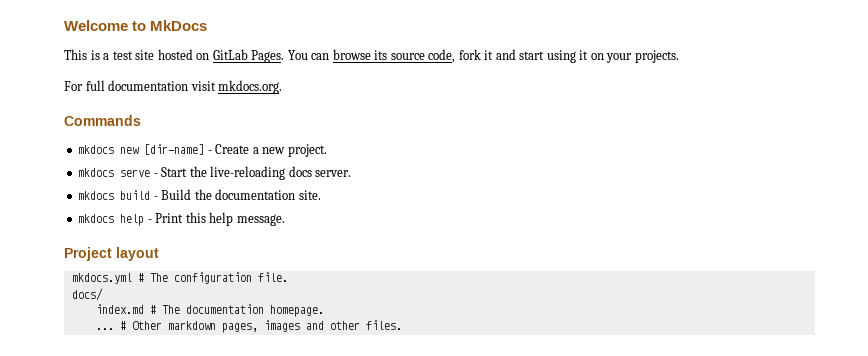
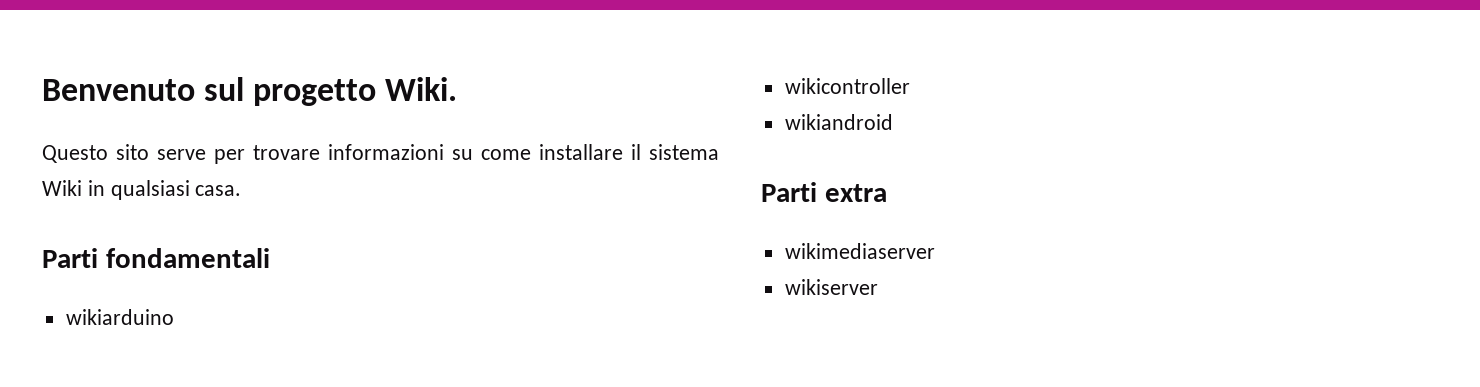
- Welcome to MkDocs
- This is a test site hosted on GitLab Pages. You can browse its source code, fork it and start using it on your projects.
- For full documentation visit mkdocs.org.
- Commands
- mkdocs new [dir-name] - Create a new project.
- mkdocs serve - Start the live-reloading docs server.
- mkdocs build - Build the documentation site.
- mkdocs help - Print this help message.
- Project layout
- mkdocs.yml # The configuration file.
- docs/
- index.md # The documentation homepage.
- ... # Other markdown pages, images and other files.
+ Benvenuto sul progetto Wiki.
+ Questo sito serve per trovare informazioni su come installare il sistema Wiki in qualsiasi casa.
+ Parti fondamentali
+ wikiarduino
+ wikicontroller
+ wikiandroid
+ Parti extra
+ wikimediaserver
+ wikiserver

